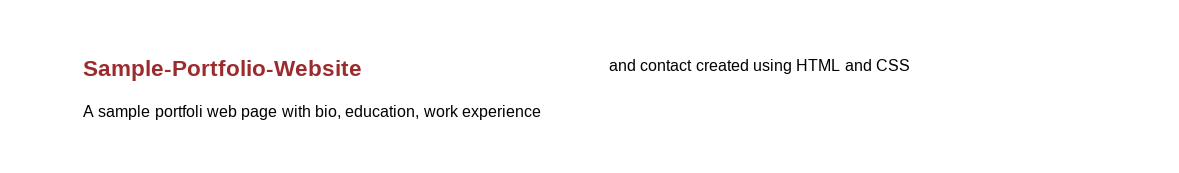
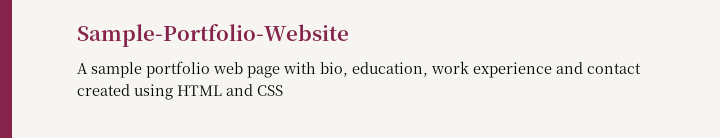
- A sample portfoli web page with bio, education, work experience and contact created using HTML and CSS
+ A sample portfolio web page with bio, education, work experience and contact created using HTML and CSS

